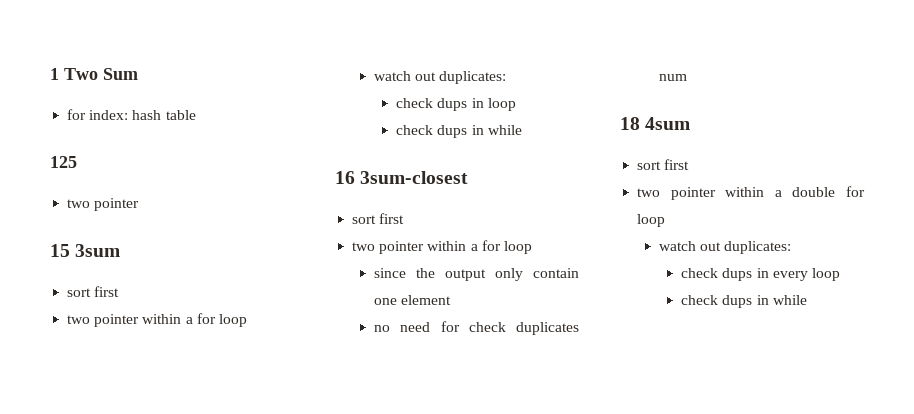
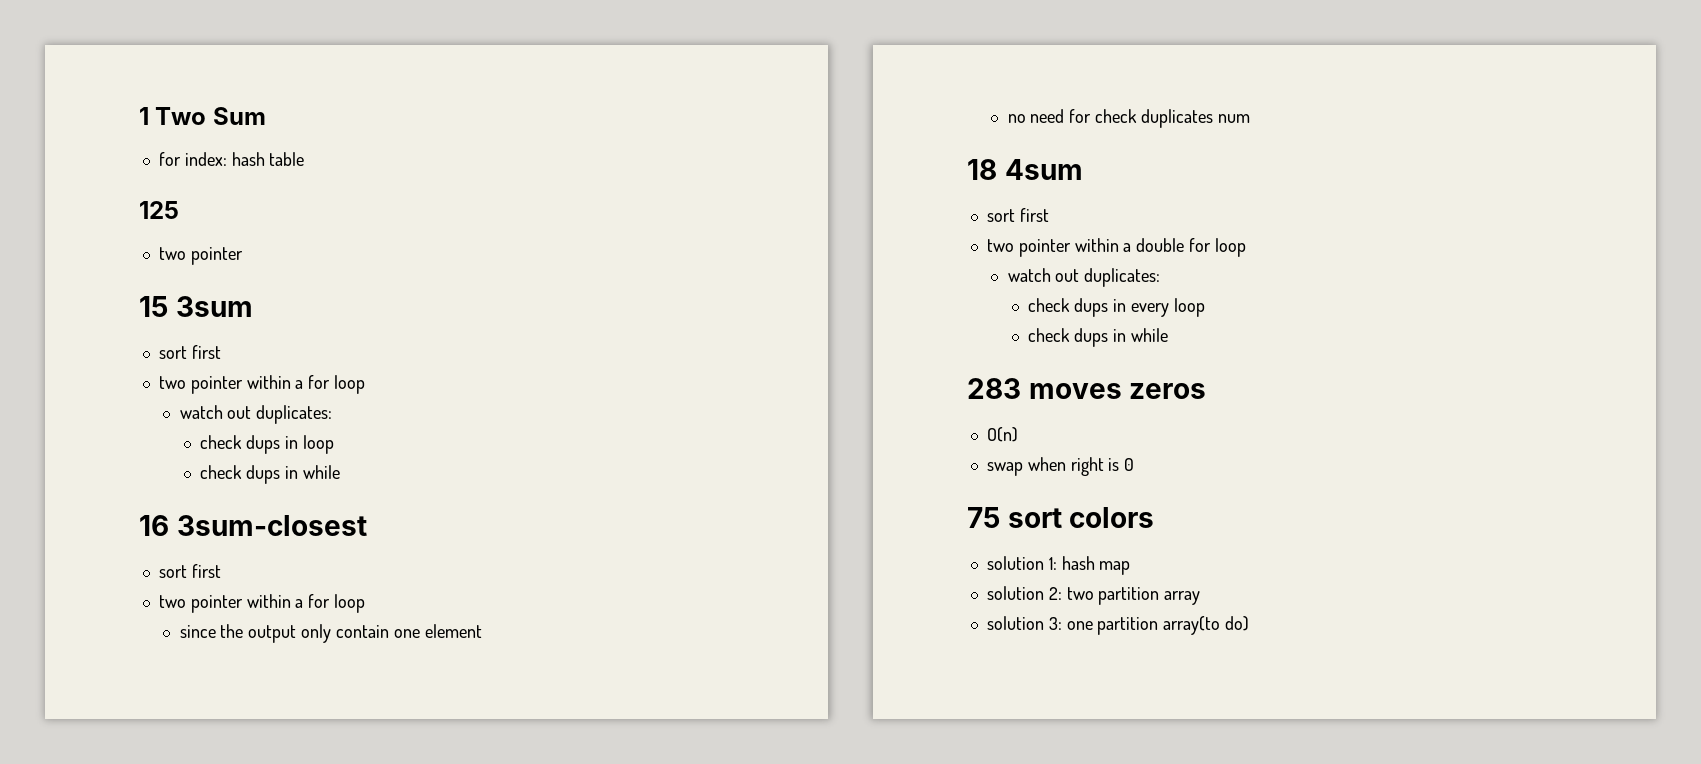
+ 283 moves zeros
+ O(n)
+ swap when right is 0
+ 75 sort colors
+ solution 1: hash map
+ solution 2: two partition array
+ solution 3: one partition array(to do)

